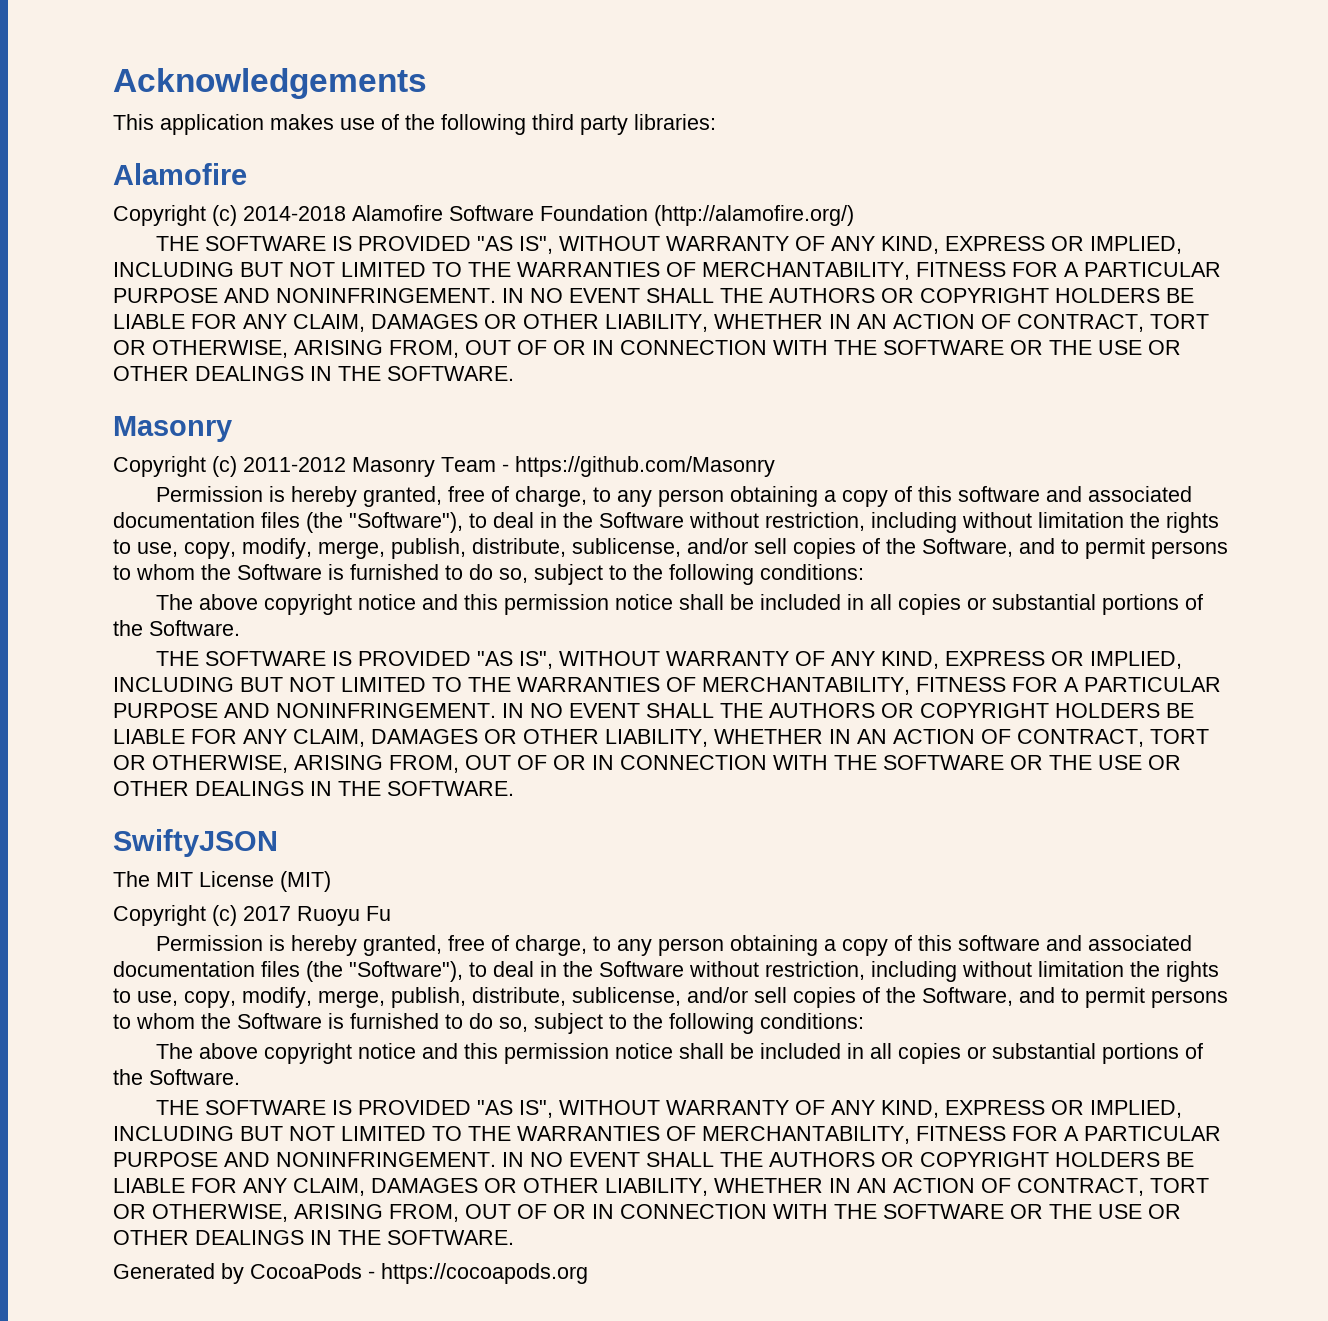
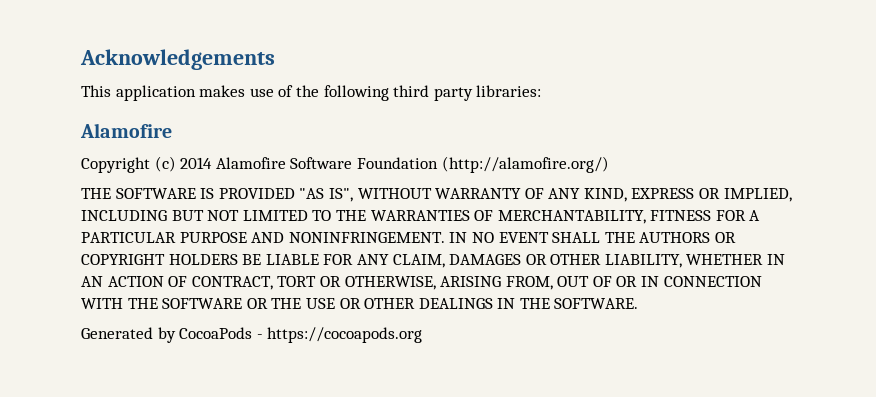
- Copyright (c) 2014-2018 Alamofire Software Foundation (http://alamofire.org/)
+ Copyright (c) 2014 Alamofire Software Foundation (http://alamofire.org/)
- THE SOFTWARE IS PROVIDED "AS IS", WITHOUT WARRANTY OF ANY KIND, EXPRESS OR IMPLIED, INCLUDING BUT NOT LIMITED TO THE WARRANTIES OF MERCHANTABILITY, FITNESS FOR A PARTICULAR PURPOSE AND NONINFRINGEMENT. IN NO EVENT SHALL THE AUTHORS OR COPYRIGHT HOLDERS BE LIABLE FOR ANY CLAIM, DAMAGES OR OTHER LIABILITY, WHETHER IN AN ACTION OF CONTRACT, TORT OR OTHERWISE, ARISING FROM, OUT OF OR IN CONNECTION WITH THE SOFTWARE OR THE USE OR OTHER DEALINGS IN THE SOFTWARE.
- Masonry
- Copyright (c) 2011-2012 Masonry Team - https://github.com/Masonry
- Permission is hereby granted, free of charge, to any person obtaining a copy of this software and associated documentation files (the "Software"), to deal in the Software without restriction, including without limitation the rights to use, copy, modify, merge, publish, distribute, sublicense, and/or sell copies of the Software, and to permit persons to whom the Software is furnished to do so, subject to the following conditions:
- The above copyright notice and this permission notice shall be included in all copies or substantial portions of the Software.
- THE SOFTWARE IS PROVIDED "AS IS", WITHOUT WARRANTY OF ANY KIND, EXPRESS OR IMPLIED, INCLUDING BUT NOT LIMITED TO THE WARRANTIES OF MERCHANTABILITY, FITNESS FOR A PARTICULAR PURPOSE AND NONINFRINGEMENT. IN NO EVENT SHALL THE AUTHORS OR COPYRIGHT HOLDERS BE LIABLE FOR ANY CLAIM, DAMAGES OR OTHER LIABILITY, WHETHER IN AN ACTION OF CONTRACT, TORT OR OTHERWISE, ARISING FROM, OUT OF OR IN CONNECTION WITH THE SOFTWARE OR THE USE OR OTHER DEALINGS IN THE SOFTWARE.
- SwiftyJSON
- The MIT License (MIT)
- Copyright (c) 2017 Ruoyu Fu
- Permission is hereby granted, free of charge, to any person obtaining a copy of this software and associated documentation files (the "Software"), to deal in the Software without restriction, including without limitation the rights to use, copy, modify, merge, publish, distribute, sublicense, and/or sell copies of the Software, and to permit persons to whom the Software is furnished to do so, subject to the following conditions:
- The above copyright notice and this permission notice shall be included in all copies or substantial portions of the Software.

